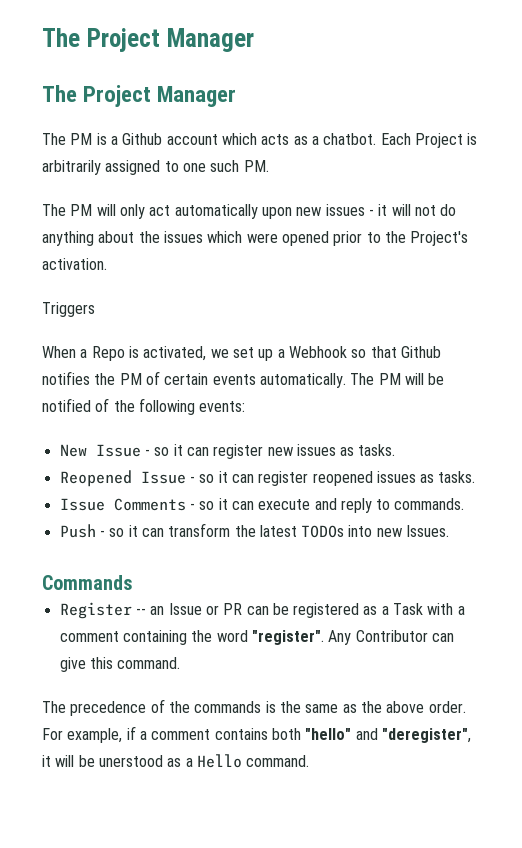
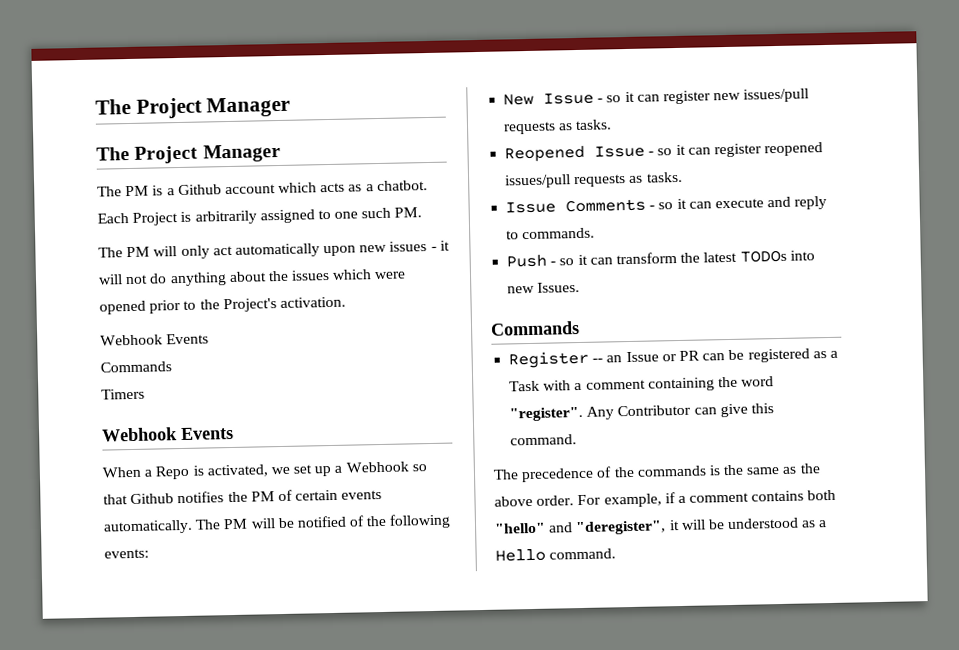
  The PM will only act automatically upon new issues - it will not do anything about the issues which were opened prior to the Project's activation.
- Triggers
+ Webhook Events
+ Commands
+ Timers
+ Webhook Events
- New Issue - so it can register new issues as tasks.
+ New Issue - so it can register new issues/pull requests as tasks.
- Reopened Issue - so it can register reopened issues as tasks.
+ Reopened Issue - so it can register reopened issues/pull requests as tasks.
- For example, if a comment contains both "hello" and "deregister", it will be unerstood as a Hello command.
+ For example, if a comment contains both "hello" and "deregister", it will be understood as a Hello command.

